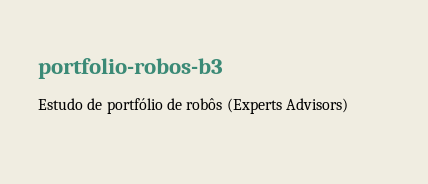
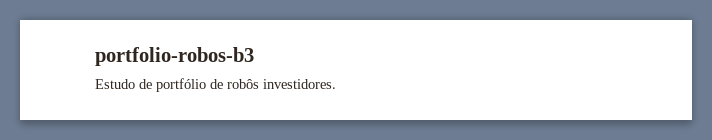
- Estudo de portfólio de robôs (Experts Advisors)
+ Estudo de portfólio de robôs investidores.

